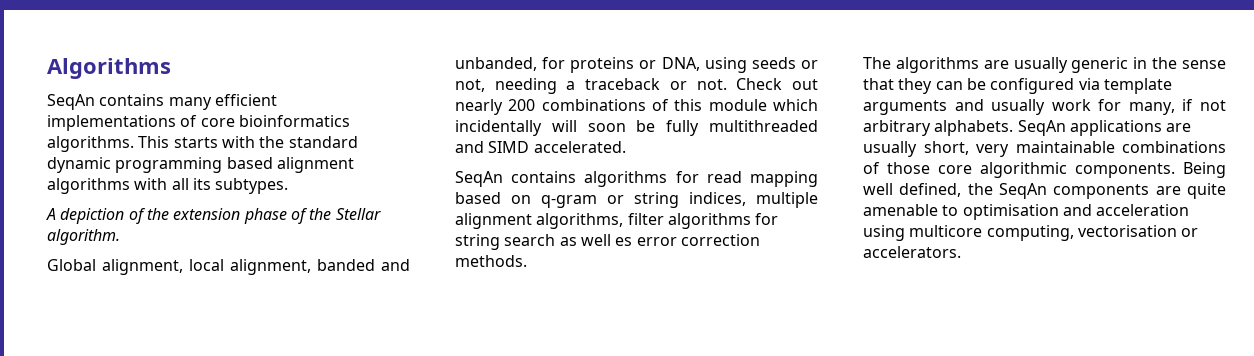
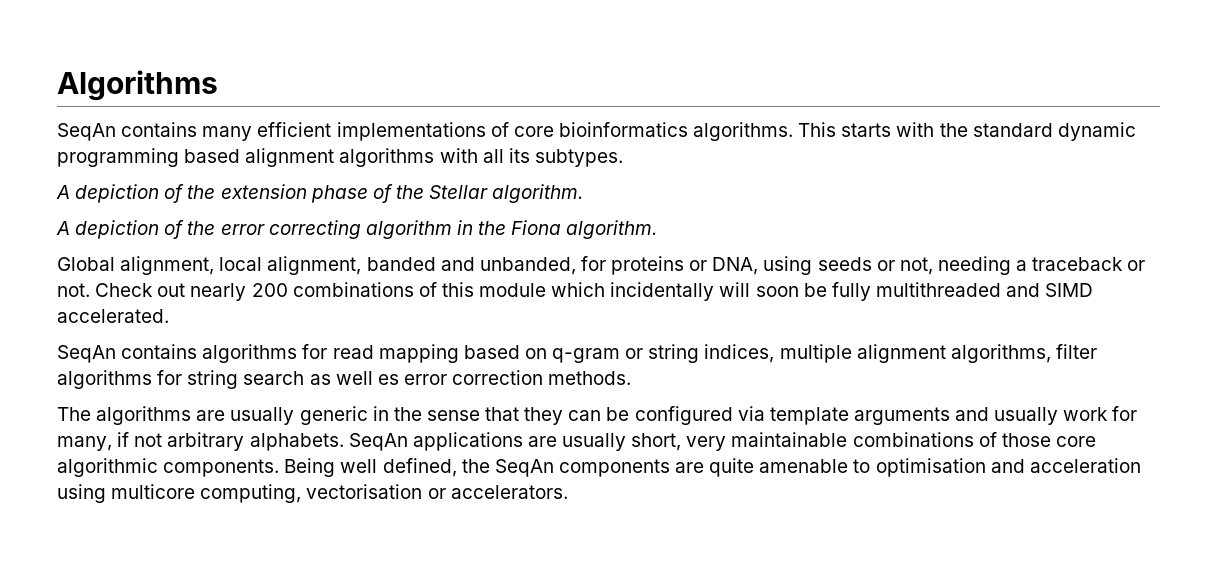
+ A depiction of the error correcting algorithm in the Fiona algorithm.

